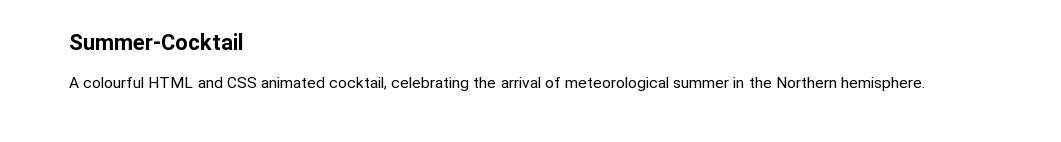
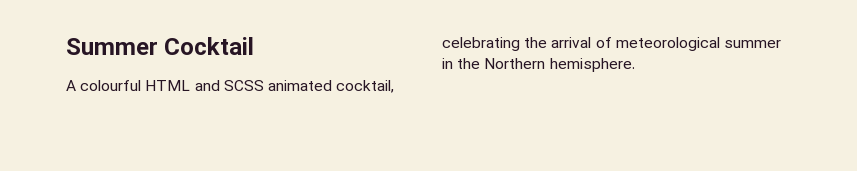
- Summer-Cocktail
+ Summer Cocktail
- A colourful HTML and CSS animated cocktail, celebrating the arrival of meteorological summer in the Northern hemisphere.
+ A colourful HTML and SCSS animated cocktail, celebrating the arrival of meteorological summer in the Northern hemisphere.

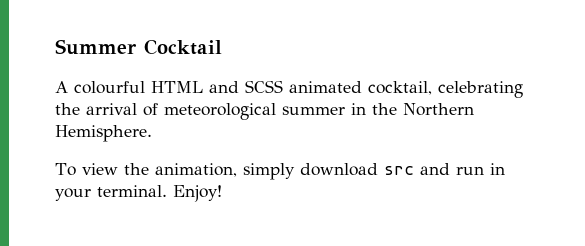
- A colourful HTML and SCSS animated cocktail, celebrating the arrival of meteorological summer in the Northern hemisphere.
+ A colourful HTML and SCSS animated cocktail, celebrating the arrival of meteorological summer in the Northern Hemisphere.
+ To view the animation, simply download src and run in your terminal. Enjoy!

